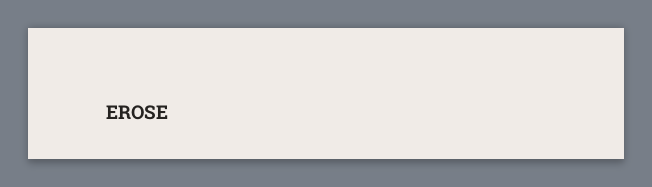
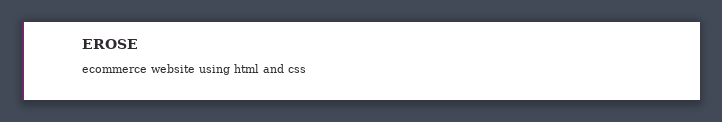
+ ecommerce website using html and css

